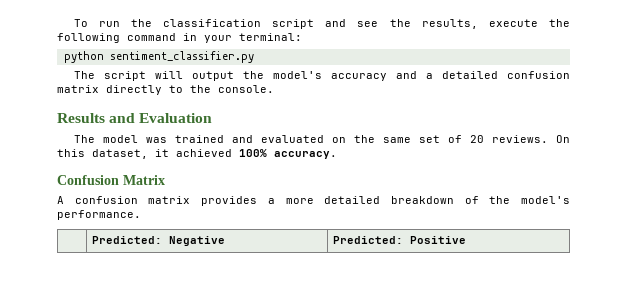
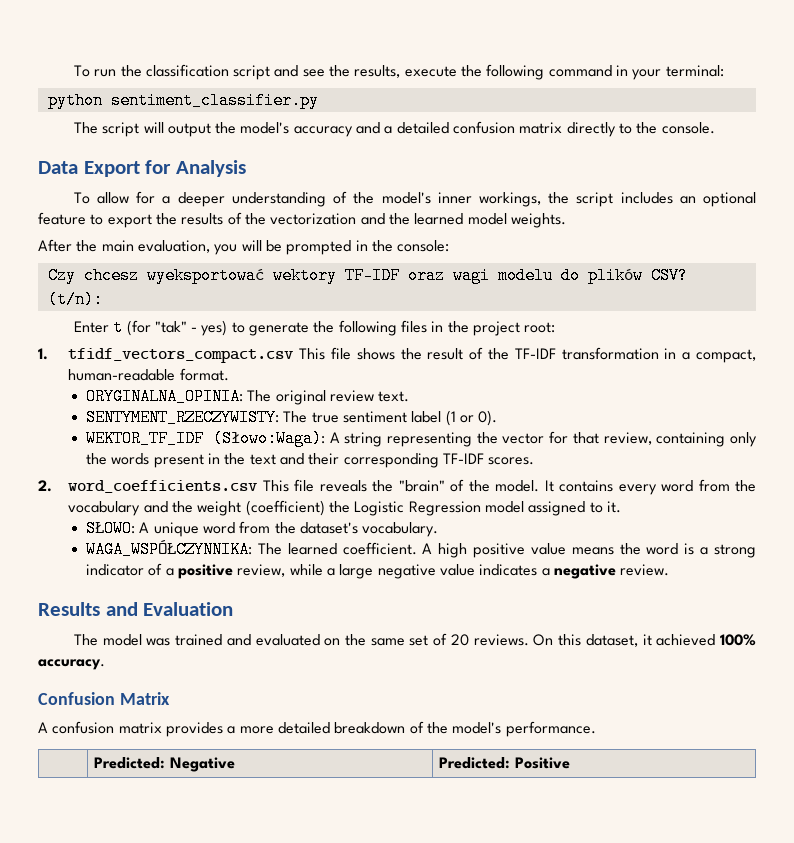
+ Data Export for Analysis
+ To allow for a deeper understanding of the model's inner workings, the script includes an optional feature to export the results of the vectorization and the learned model weights.
+ After the main evaluation, you will be prompted in the console:
+ Czy chcesz wyeksportować wektory TF-IDF oraz wagi modelu do plików CSV? (t/n):
+ Enter t (for "tak" - yes) to generate the following files in the project root:
+ 1. tfidf_vectors_compact.csv This file shows the result of the TF-IDF transformation in a compact, human-readable format.
+ ORYGINALNA_OPINIA: The original review text.
+ SENTYMENT_RZECZYWISTY: The true sentiment label (1 or 0).
+ WEKTOR_TF_IDF (Słowo:Waga): A string representing the vector for that review, containing only the words present in the text and their corresponding TF-IDF scores.
+ 2. word_coefficients.csv This file reveals the "brain" of the model. It contains every word from the vocabulary and the weight (coefficient) the Logistic Regression model assigned to it.
+ SŁOWO: A unique word from the dataset's vocabulary.
+ WAGA_WSPÓŁCZYNNIKA: The learned coefficient. A high positive value means the word is a strong indicator of a positive review, while a large negative value indicates a negative review.

